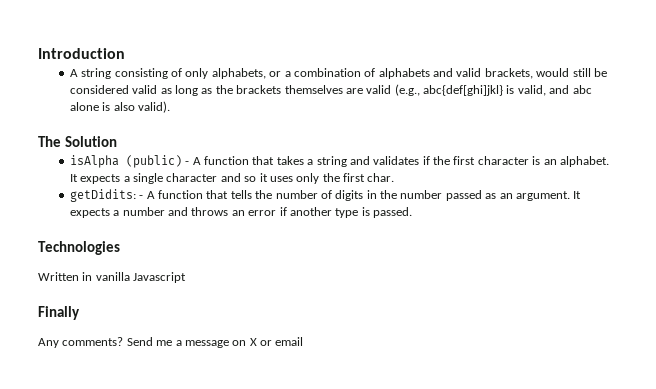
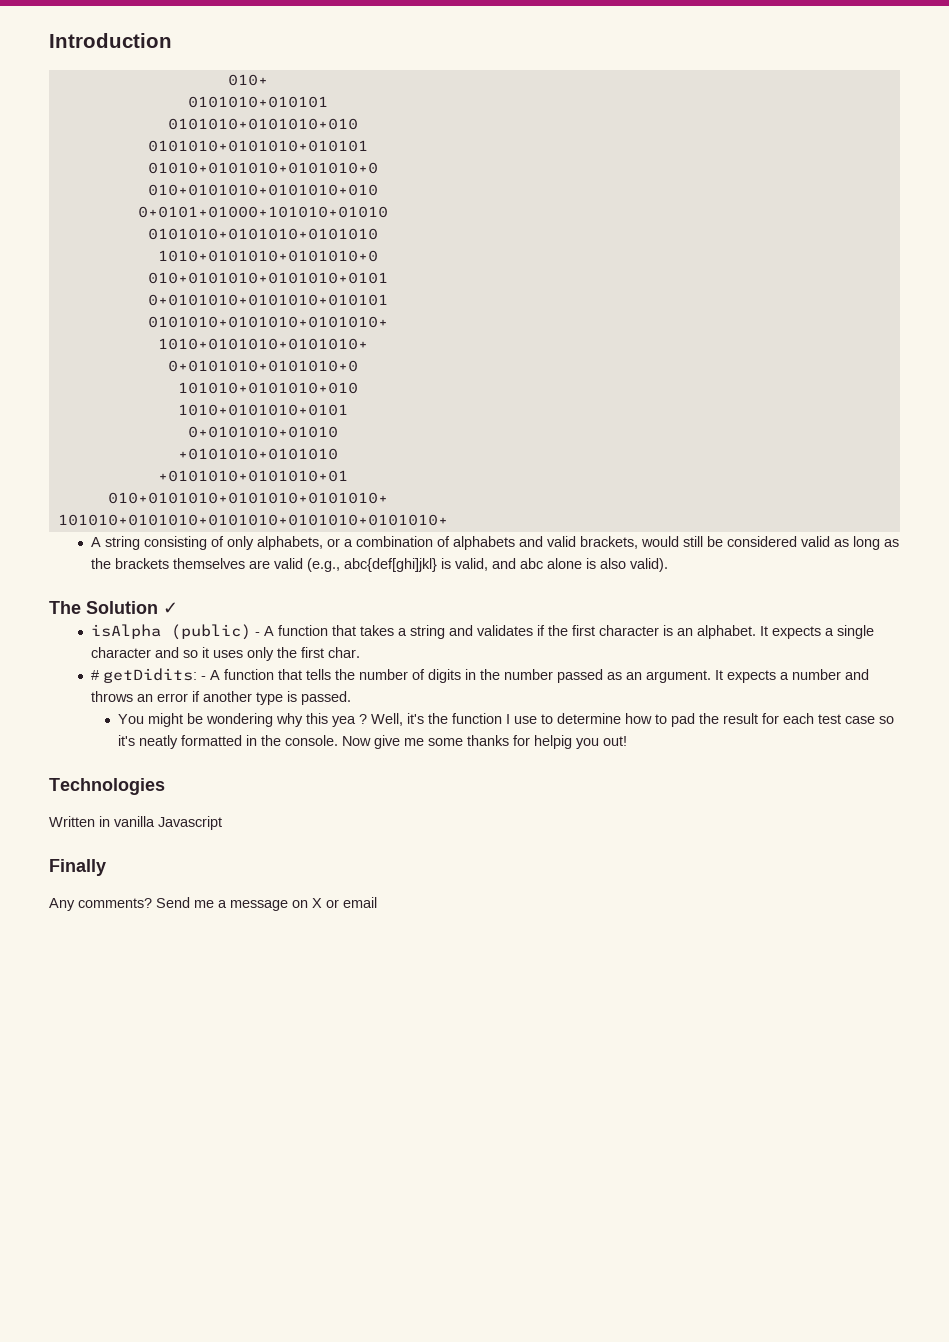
+ 010+
+ 0101010+010101
+ 0101010+0101010+010
+ 0101010+0101010+010101
+ 01010+0101010+0101010+0
+ 010+0101010+0101010+010
+ 0+0101+01000+101010+01010
+ 0101010+0101010+0101010
+ 1010+0101010+0101010+0
+ 010+0101010+0101010+0101
+ 0+0101010+0101010+010101
+ 0101010+0101010+0101010+
+ 1010+0101010+0101010+
+ 0+0101010+0101010+0
+ 101010+0101010+010
+ 1010+0101010+0101
+ 0+0101010+01010
+ +0101010+0101010
+ +0101010+0101010+01
+ 010+0101010+0101010+0101010+
+ 101010+0101010+0101010+0101010+0101010+
- The Solution
+ The Solution ✓
- getDidits: - A function that tells the number of digits in the number passed as an argument.
+ # getDidits: - A function that tells the number of digits in the number passed as an argument.
+ You might be wondering why this yea ? Well, it's the function I use to determine how to pad the result for each test case so it's neatly formatted in the console. Now give me some thanks for helpig you out!

